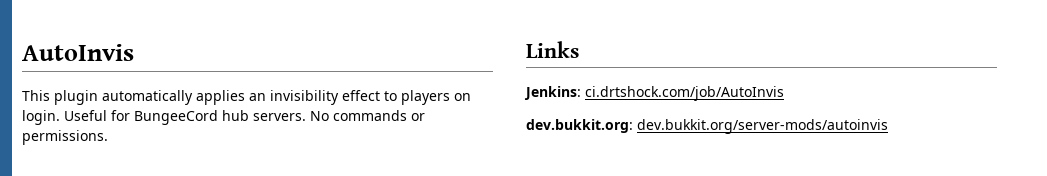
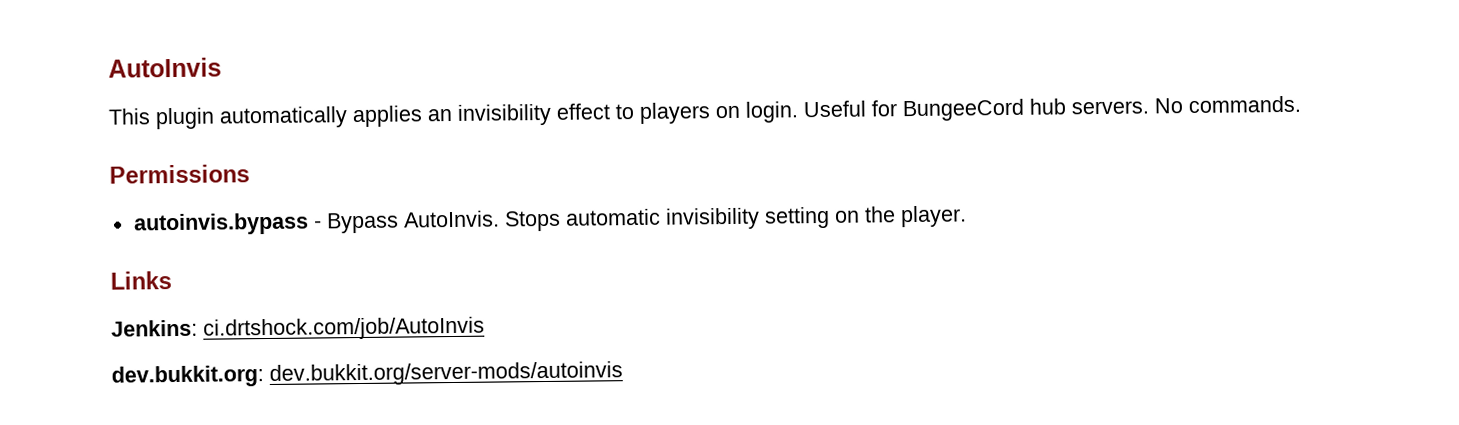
- No commands or permissions.
+ No commands.
+ Permissions
+ autoinvis.bypass - Bypass AutoInvis. Stops automatic invisibility setting on the player.

